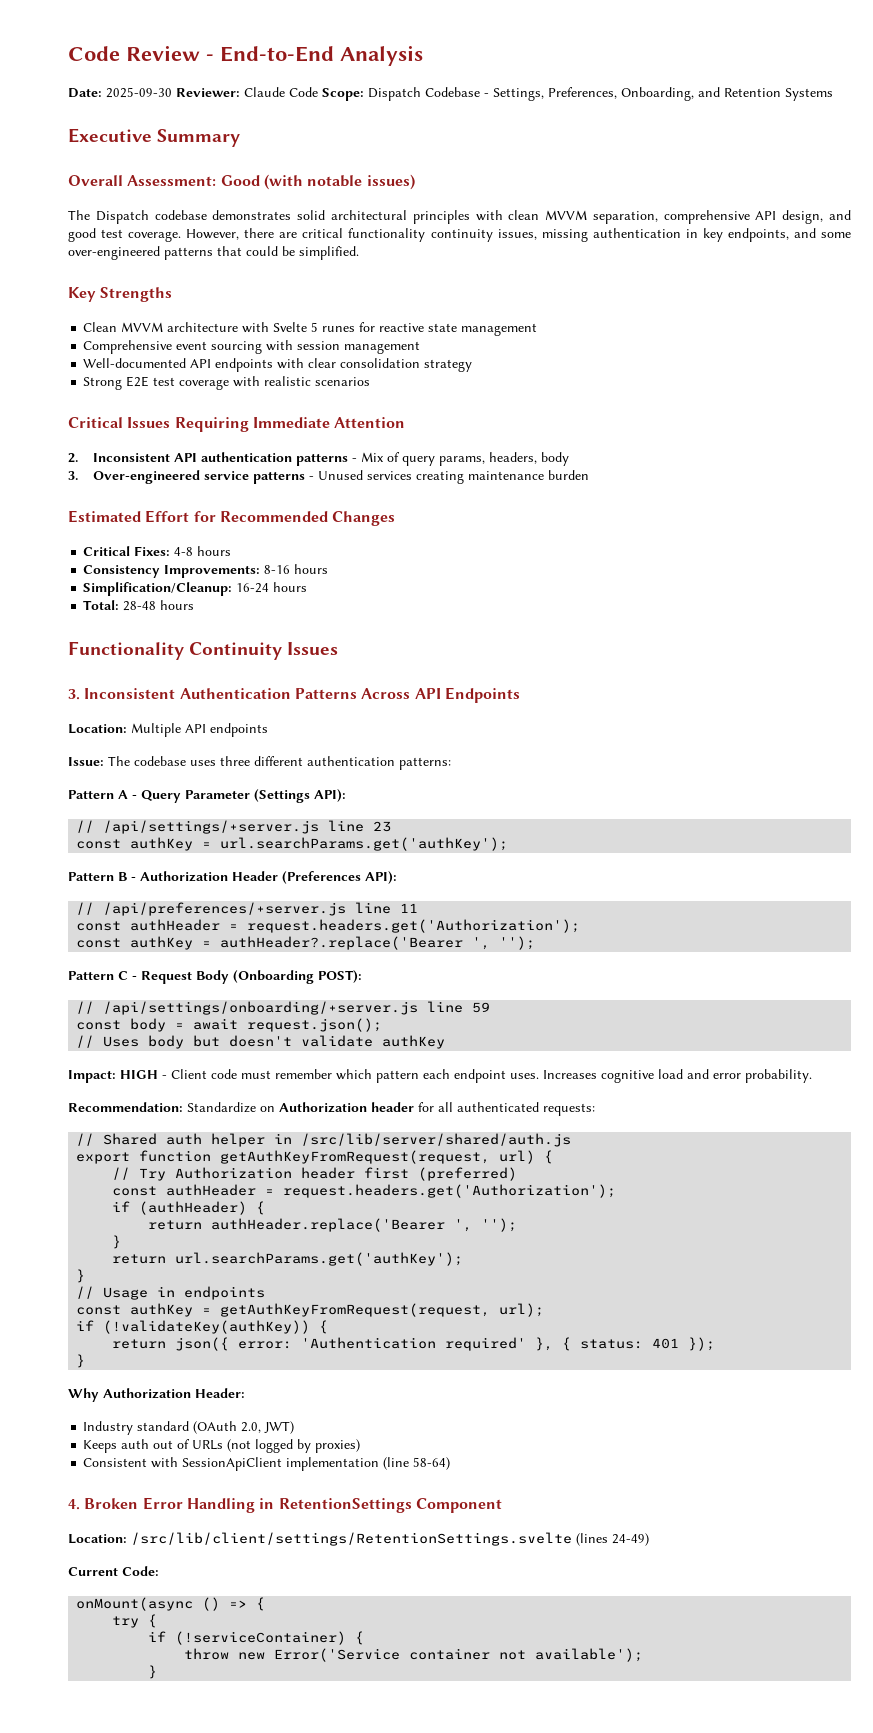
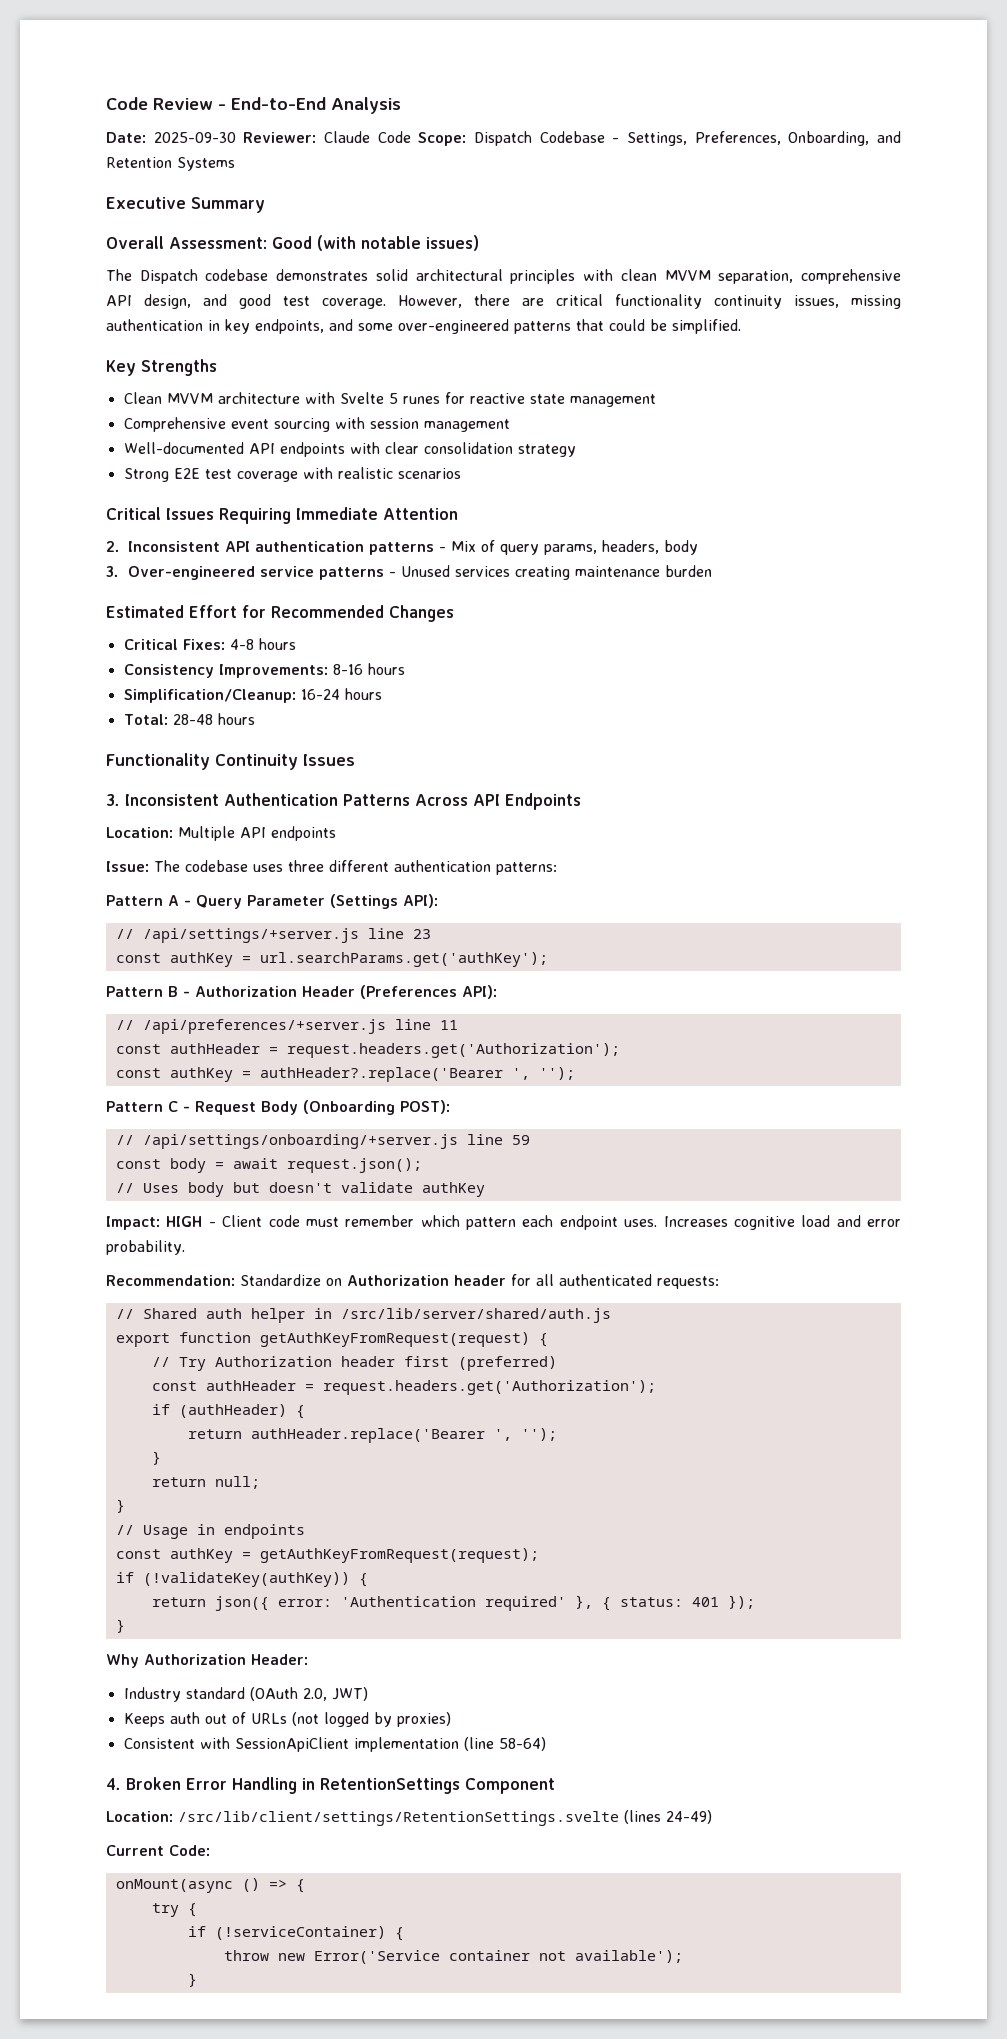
- export function getAuthKeyFromRequest(request, url) {
+ export function getAuthKeyFromRequest(request) {
- return url.searchParams.get('authKey');
+ return null;
- const authKey = getAuthKeyFromRequest(request, url);
+ const authKey = getAuthKeyFromRequest(request);

